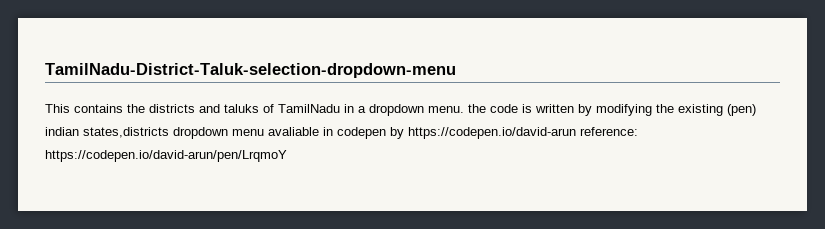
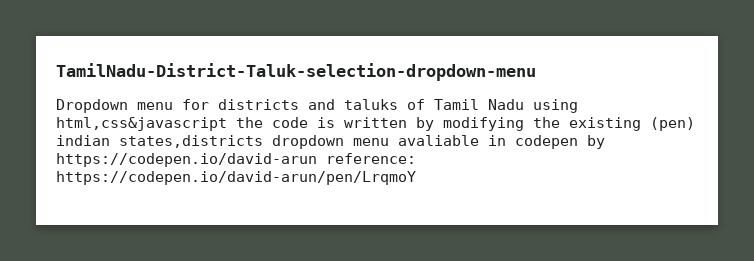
- This contains the districts and taluks of TamilNadu in a dropdown menu. the code is written by modifying the existing (pen) indian states,districts dropdown menu avaliable in codepen by https://codepen.io/david-arun reference: https://codepen.io/david-arun/pen/LrqmoY
+ Dropdown menu for districts and taluks of Tamil Nadu using html,css&javascript the code is written by modifying the existing (pen) indian states,districts dropdown menu avaliable in codepen by https://codepen.io/david-arun reference: https://codepen.io/david-arun/pen/LrqmoY

